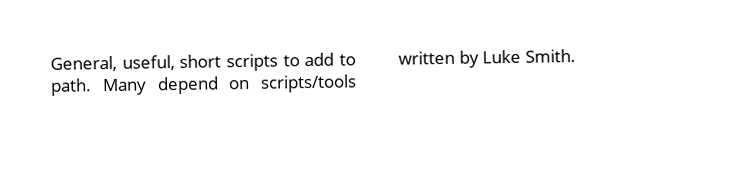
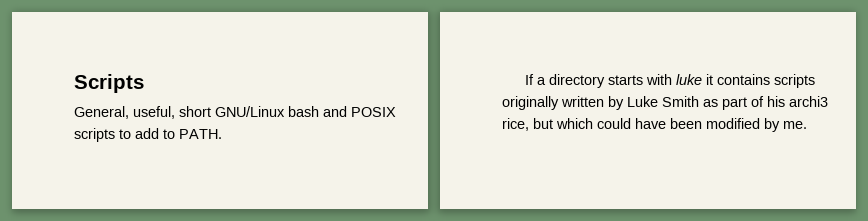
+ Scripts
- General, useful, short scripts to add to path. Many depend on scripts/tools written by Luke Smith.
+ General, useful, short GNU/Linux bash and POSIX scripts to add to PATH.
+ If a directory starts with luke it contains scripts originally written by Luke Smith as part of his archi3 rice, but which could have been modified by me.

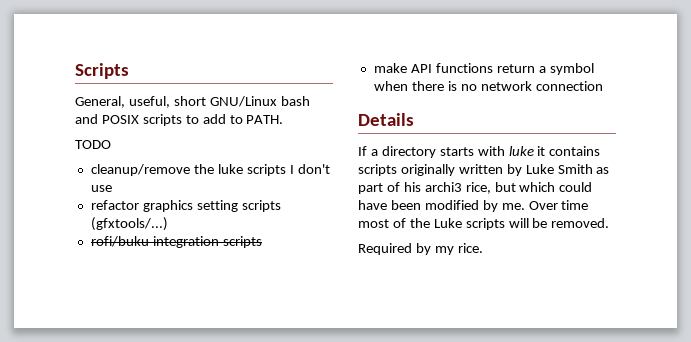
+ TODO
+ cleanup/remove the luke scripts I don't use
+ refactor graphics setting scripts (gfxtools/...)
+ rofi/buku integration scripts
+ make API functions return a symbol when there is no network connection
+ Details
+ Over time most of the Luke scripts will be removed.
+ Required by my rice.

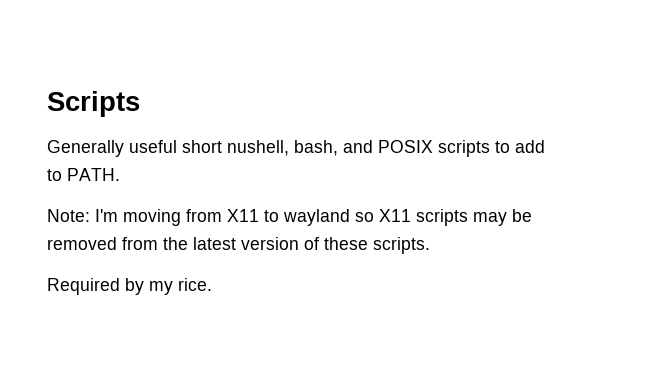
- General, useful, short GNU/Linux bash and POSIX scripts to add to PATH.
+ Generally useful short nushell, bash, and POSIX scripts to add to PATH.
- TODO
- cleanup/remove the luke scripts I don't use
- refactor graphics setting scripts (gfxtools/...)
- rofi/buku integration scripts
- make API functions return a symbol when there is no network connection
- Details
- If a directory starts with luke it contains scripts originally written by Luke Smith as part of his archi3 rice, but which could have been modified by me. Over time most of the Luke scripts will be removed.
+ Note: I'm moving from X11 to wayland so X11 scripts may be removed from the latest version of these scripts.

